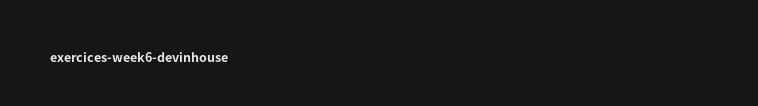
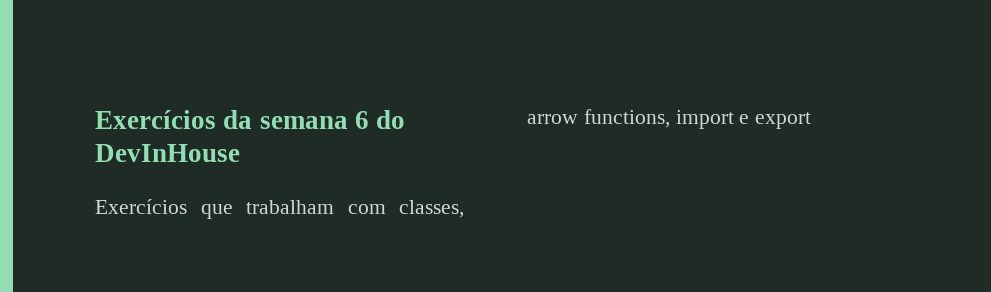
- exercices-week6-devinhouse
+ Exercícios da semana 6 do DevInHouse
+ Exercícios que trabalham com classes, arrow functions, import e export

